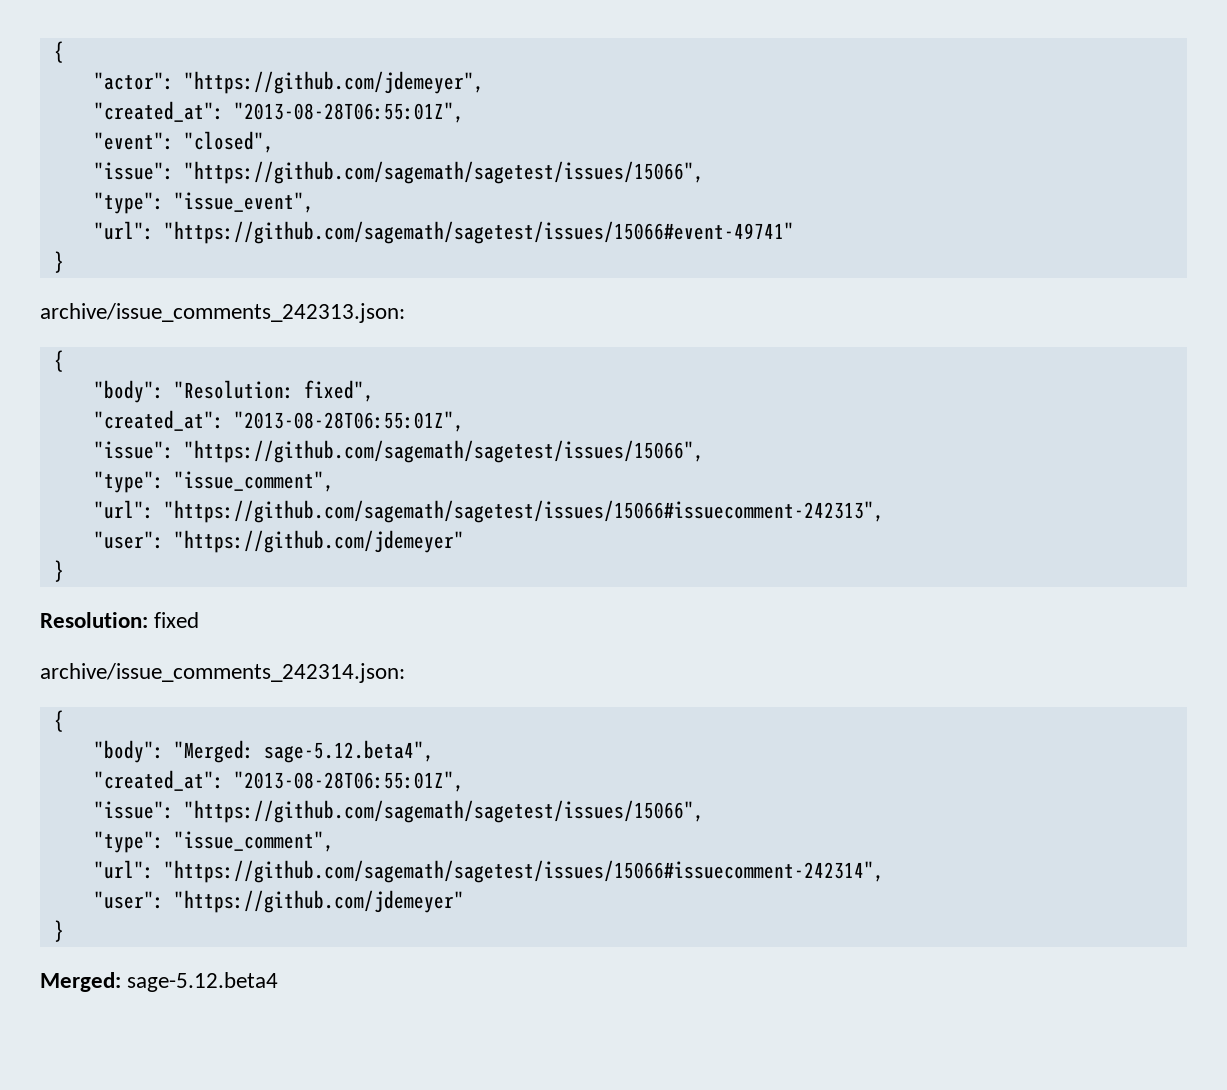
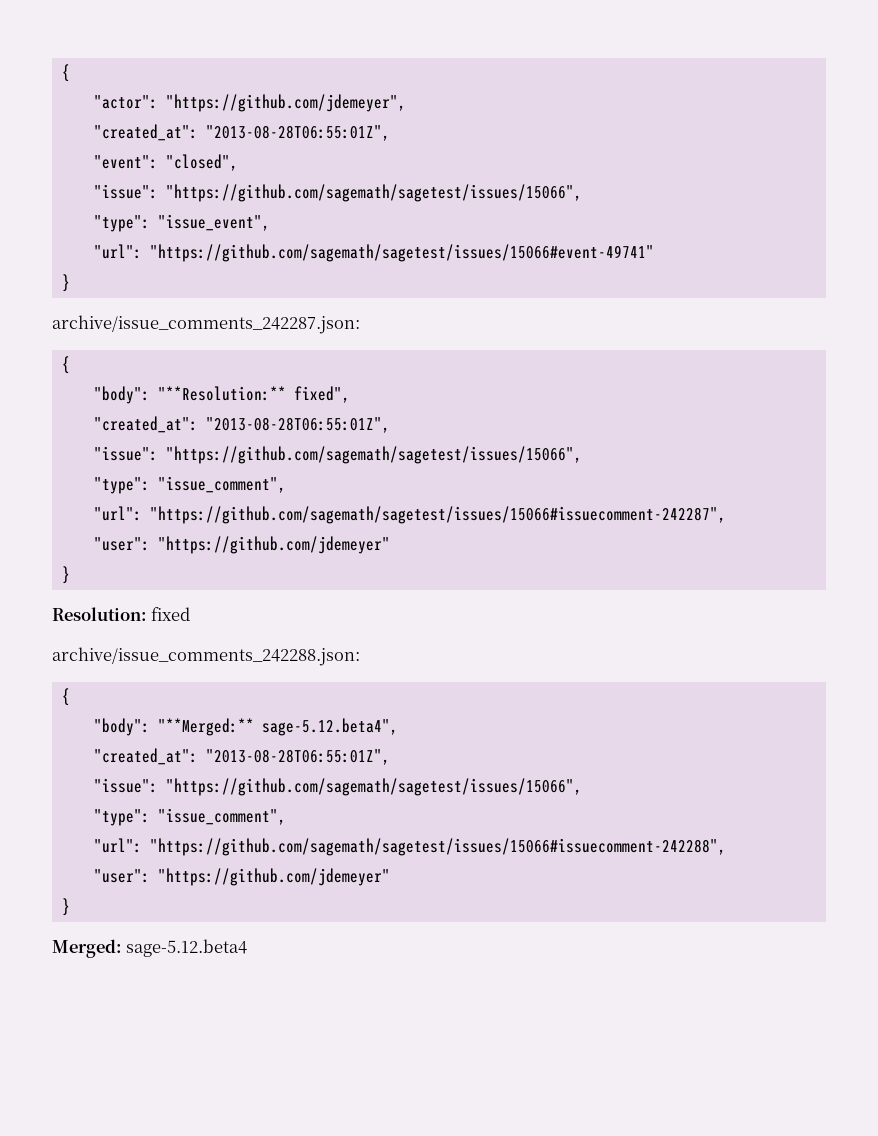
- archive/issue_comments_242313.json:
+ archive/issue_comments_242287.json:
  {
- "body": "Resolution: fixed",
+ "body": "**Resolution:** fixed",
- "url": "https://github.com/sagemath/sagetest/issues/15066#issuecomment-242313",
+ "url": "https://github.com/sagemath/sagetest/issues/15066#issuecomment-242287",
- archive/issue_comments_242314.json:
+ archive/issue_comments_242288.json:
  {
- "body": "Merged: sage-5.12.beta4",
+ "body": "**Merged:** sage-5.12.beta4",
- "url": "https://github.com/sagemath/sagetest/issues/15066#issuecomment-242314",
+ "url": "https://github.com/sagemath/sagetest/issues/15066#issuecomment-242288",

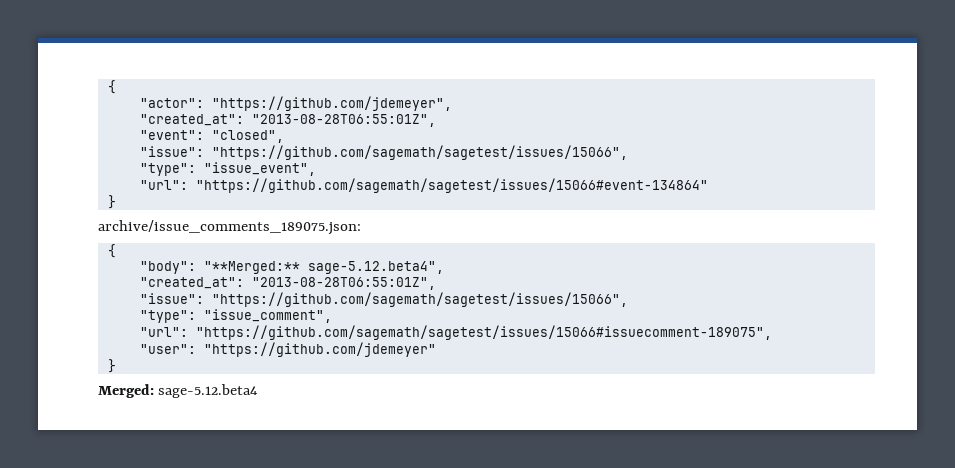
- "url": "https://github.com/sagemath/sagetest/issues/15066#event-49741"
+ "url": "https://github.com/sagemath/sagetest/issues/15066#event-134864"
  }
- archive/issue_comments_242287.json:
- {
- "body": "**Resolution:** fixed",
- "created_at": "2013-08-28T06:55:01Z",
- "issue": "https://github.com/sagemath/sagetest/issues/15066",
- "type": "issue_comment",
- "url": "https://github.com/sagemath/sagetest/issues/15066#issuecomment-242287",
- "user": "https://github.com/jdemeyer"
- }
- Resolution: fixed
- archive/issue_comments_242288.json:
+ archive/issue_comments_189075.json:
- "url": "https://github.com/sagemath/sagetest/issues/15066#issuecomment-242288",
+ "url": "https://github.com/sagemath/sagetest/issues/15066#issuecomment-189075",

